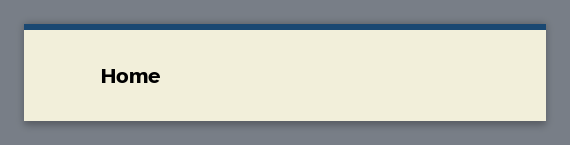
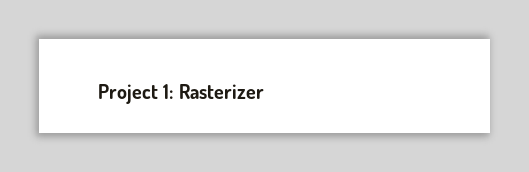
- Home
+ Project 1: Rasterizer

